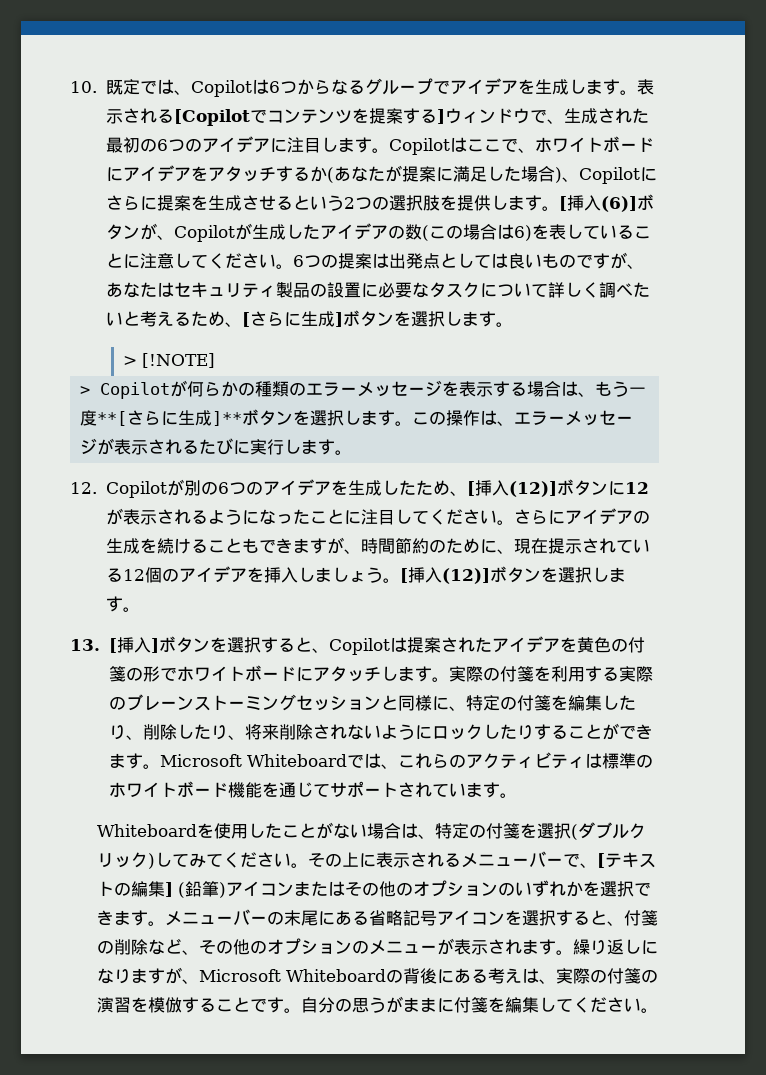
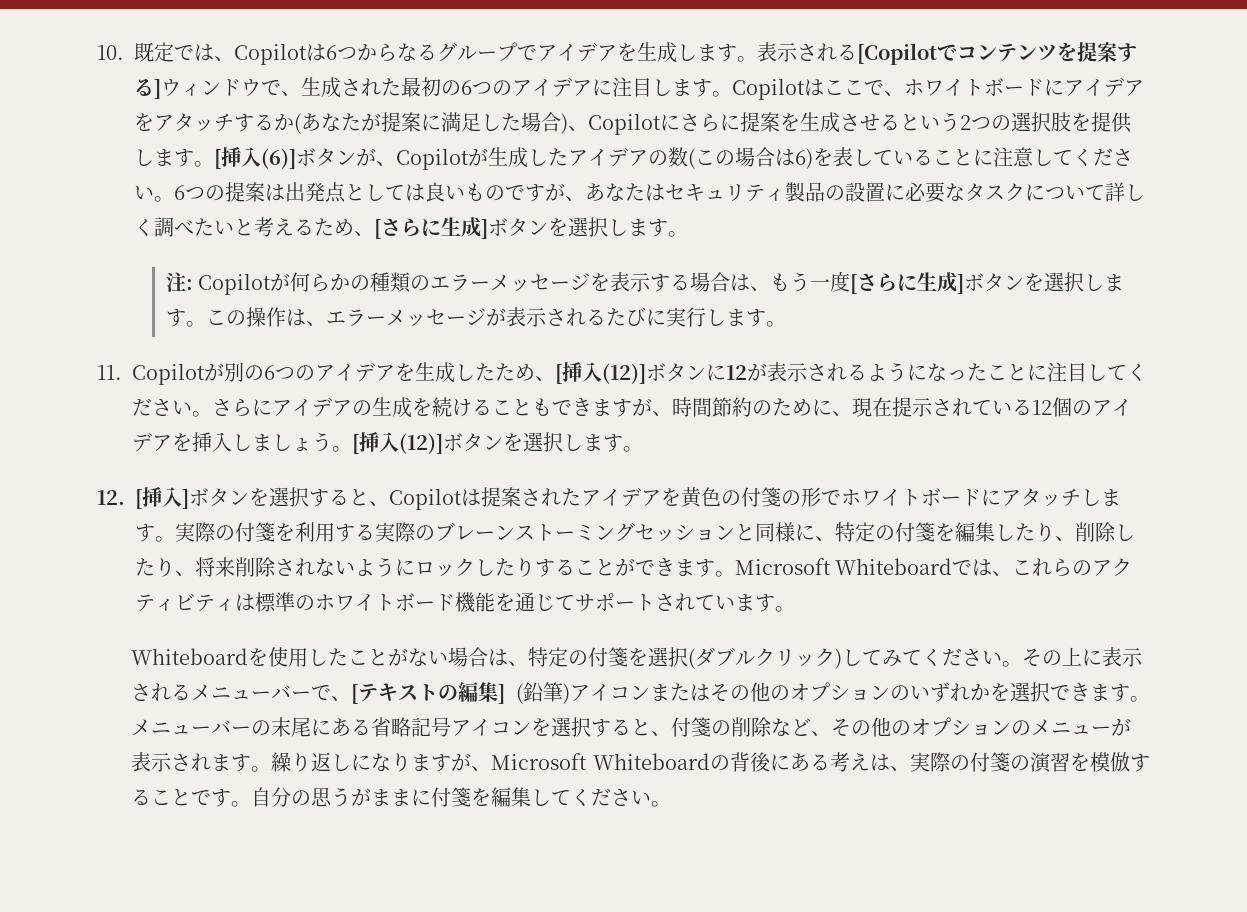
- > [!NOTE]
- > Copilotが何らかの種類のエラーメッセージを表示する場合は、もう一度**[さらに生成]**ボタンを選択します。
+ 注: Copilotが何らかの種類のエラーメッセージを表示する場合は、もう一度[さらに生成]ボタンを選択します。
- 12. Copilotが別の6つのアイデアを生成したため、[挿入(12)]ボタンに12が表示されるようになったことに注目してください。
+ 11. Copilotが別の6つのアイデアを生成したため、[挿入(12)]ボタンに12が表示されるようになったことに注目してください。
- 13. [挿入]ボタンを選択すると、Copilotは提案されたアイデアを黄色の付箋の形でホワイトボードにアタッチします。
+ 12. [挿入]ボタンを選択すると、Copilotは提案されたアイデアを黄色の付箋の形でホワイトボードにアタッチします。

